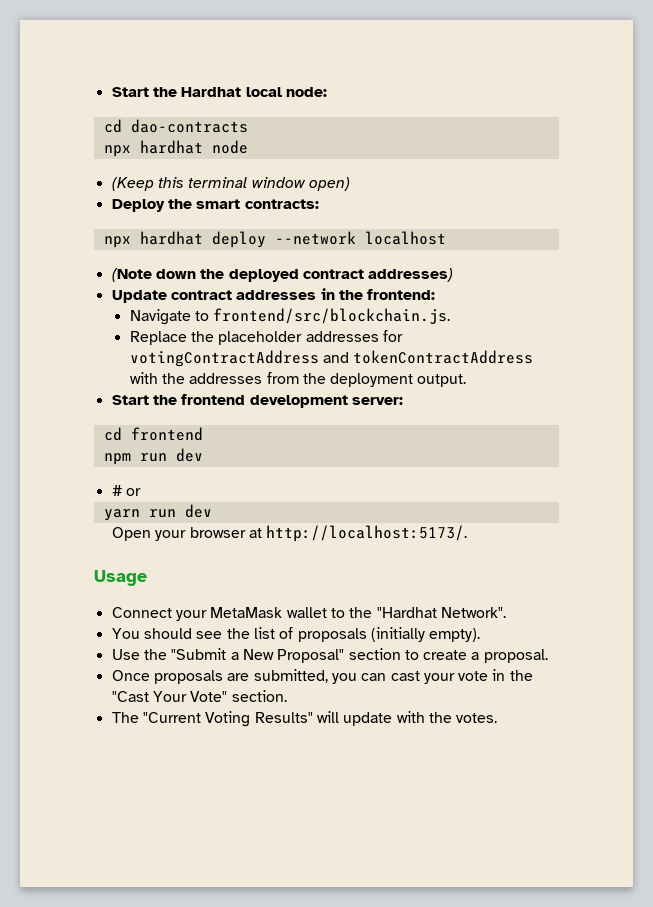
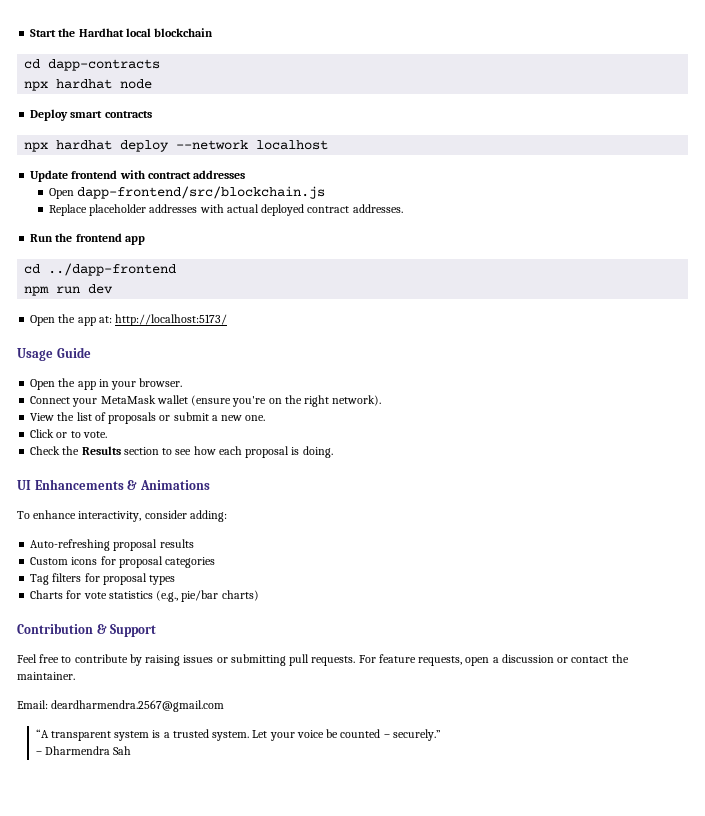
- Start the Hardhat local node:
- cd dao-contracts
+ Start the Hardhat local blockchain
+ cd dapp-contracts
- (Keep this terminal window open)
- Deploy the smart contracts:
+ Deploy smart contracts
- (Note down the deployed contract addresses)
- Update contract addresses in the frontend:
- Navigate to frontend/src/blockchain.js.
- Replace the placeholder addresses for votingContractAddress and tokenContractAddress with the addresses from the deployment output.
- Start the frontend development server:
- cd frontend
+ Update frontend with contract addresses
+ Open dapp-frontend/src/blockchain.js
+ Replace placeholder addresses with actual deployed contract addresses.
+ Run the frontend app
+ cd ../dapp-frontend
- # or
- yarn run dev
- Open your browser at http://localhost:5173/.
- Usage
- Connect your MetaMask wallet to the "Hardhat Network".
- You should see the list of proposals (initially empty).
- Use the "Submit a New Proposal" section to create a proposal.
- Once proposals are submitted, you can cast your vote in the "Cast Your Vote" section.
- The "Current Voting Results" will update with the votes.
+ Open the app at: http://localhost:5173/
+ Usage Guide
+ Open the app in your browser.
+ Connect your MetaMask wallet (ensure you're on the right network).
+ View the list of proposals or submit a new one.
+ Click or to vote.
+ Check the Results section to see how each proposal is doing.
+ UI Enhancements & Animations
+ To enhance interactivity, consider adding:
+ Auto-refreshing proposal results
+ Custom icons for proposal categories
+ Tag filters for proposal types
+ Charts for vote statistics (e.g., pie/bar charts)
+ Contribution & Support
+ Feel free to contribute by raising issues or submitting pull requests. For feature requests, open a discussion or contact the maintainer.
+ Email: deardharmendra.2567@gmail.com
+ “A transparent system is a trusted system. Let your voice be counted – securely.”
+ – Dharmendra Sah

